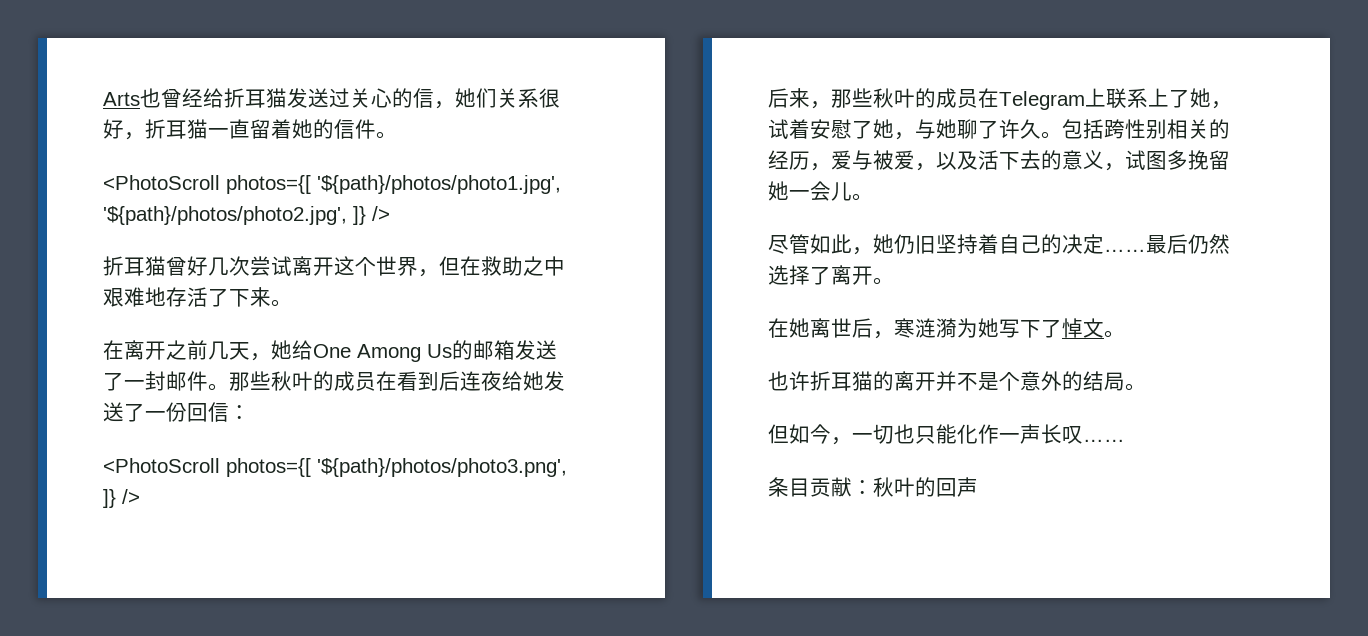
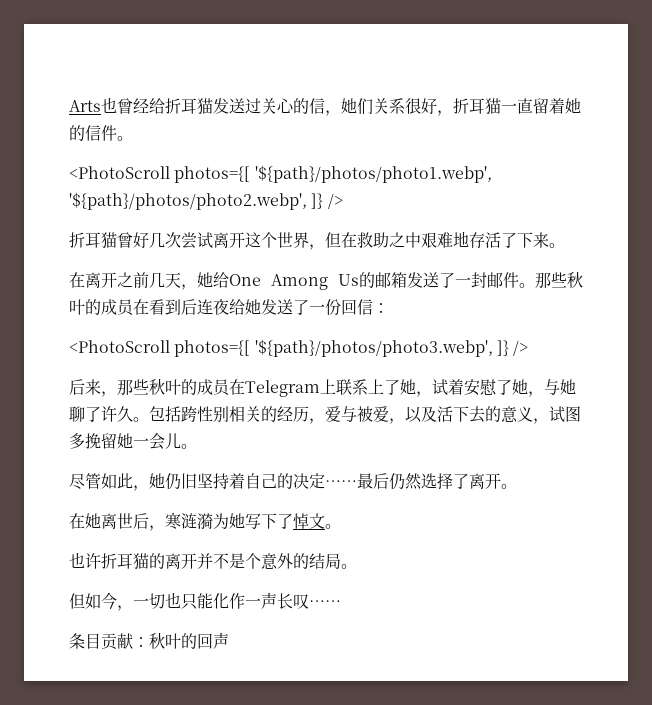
- <PhotoScroll photos={[ '${path}/photos/photo1.jpg', '${path}/photos/photo2.jpg', ]} />
+ <PhotoScroll photos={[ '${path}/photos/photo1.webp', '${path}/photos/photo2.webp', ]} />
- <PhotoScroll photos={[ '${path}/photos/photo3.png', ]} />
+ <PhotoScroll photos={[ '${path}/photos/photo3.webp', ]} />

